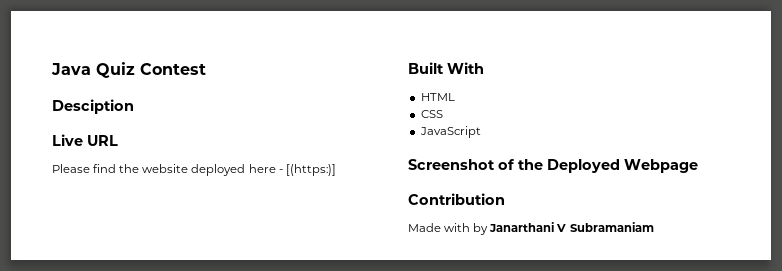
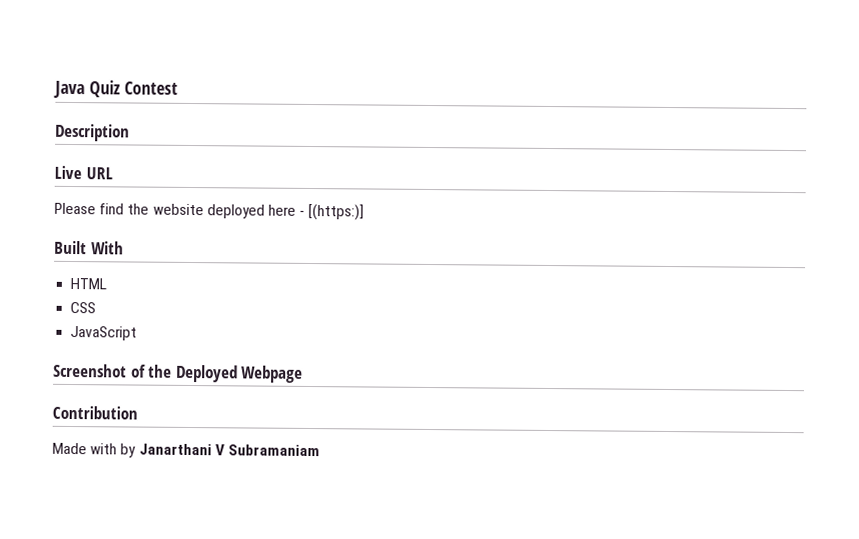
- Desciption
+ Description

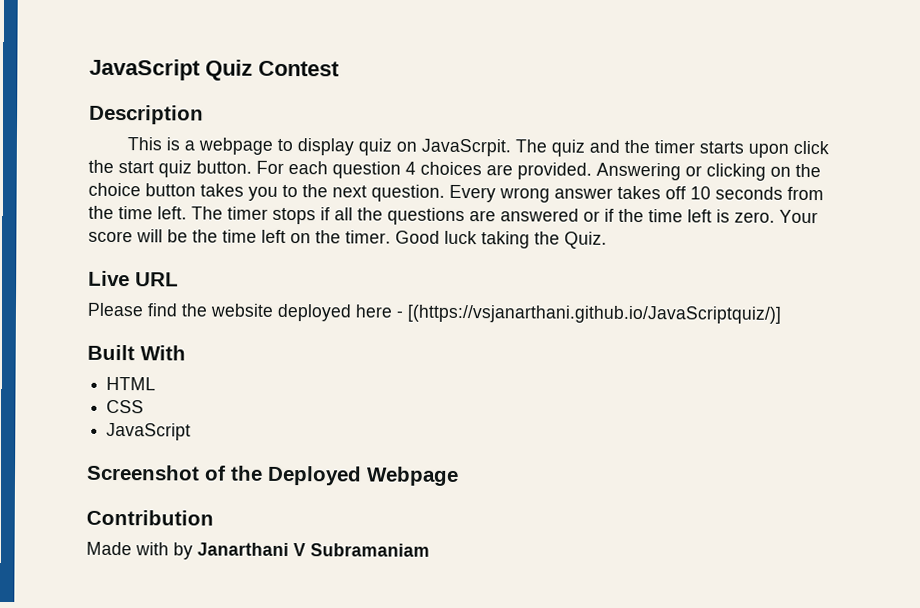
- Java Quiz Contest
+ JavaScript Quiz Contest
+ This is a webpage to display quiz on JavaScrpit. The quiz and the timer starts upon click the start quiz button. For each question 4 choices are provided. Answering or clicking on the choice button takes you to the next question. Every wrong answer takes off 10 seconds from the time left. The timer stops if all the questions are answered or if the time left is zero. Your score will be the time left on the timer. Good luck taking the Quiz.
- Please find the website deployed here - [(https:)]
+ Please find the website deployed here - [(https://vsjanarthani.github.io/JavaScriptquiz/)]

